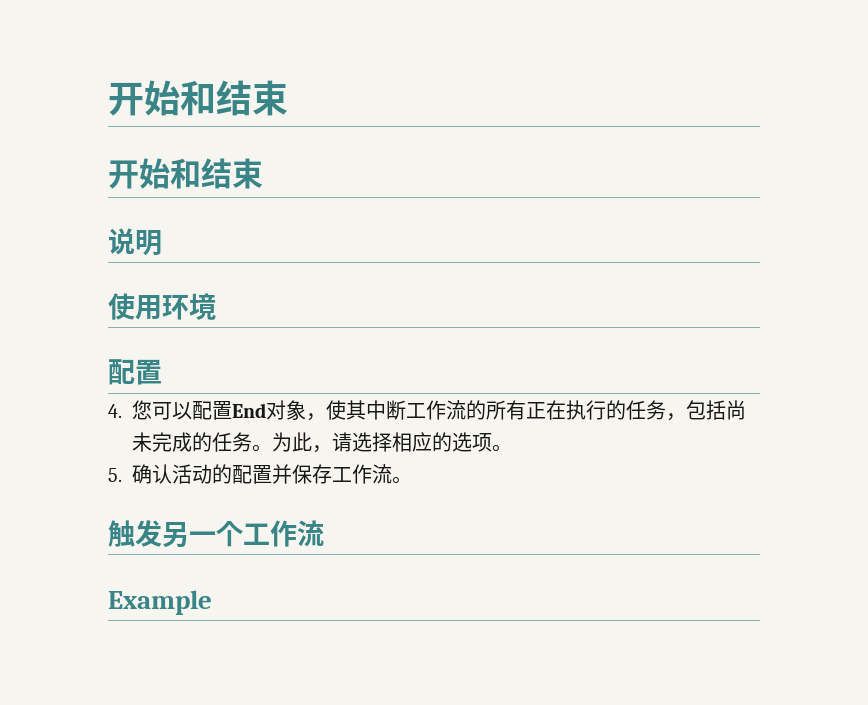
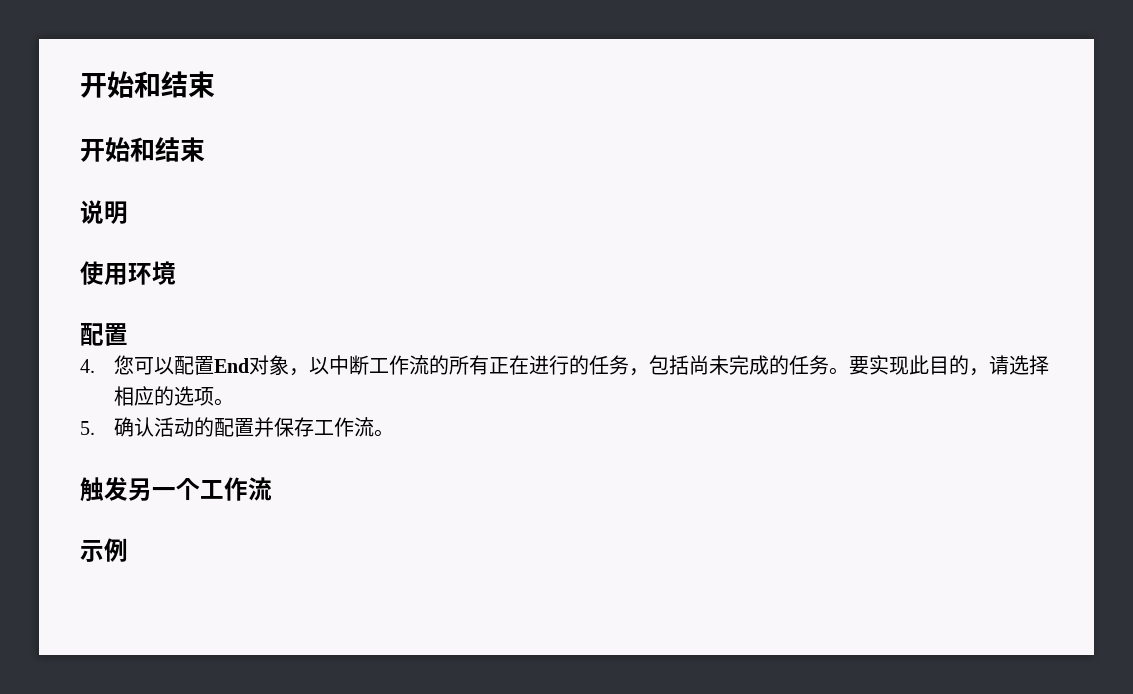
- 4.您可以配置End对象，使其中断工作流的所有正在执行的任务，包括尚未完成的任务。
+ 4.您可以配置End对象，以中断工作流的所有正在进行的任务，包括尚未完成的任务。
- 为此，请选择相应的选项。
+ 要实现此目的，请选择相应的选项。
- Example
+ 示例

